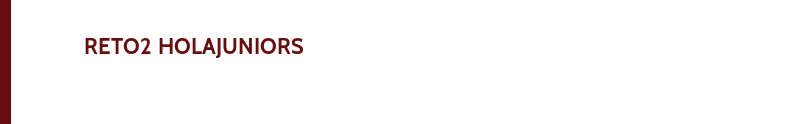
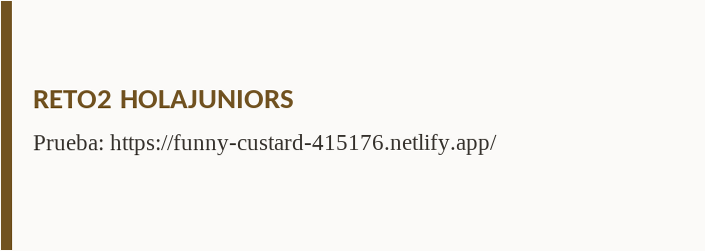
+ Prueba: https://funny-custard-415176.netlify.app/

